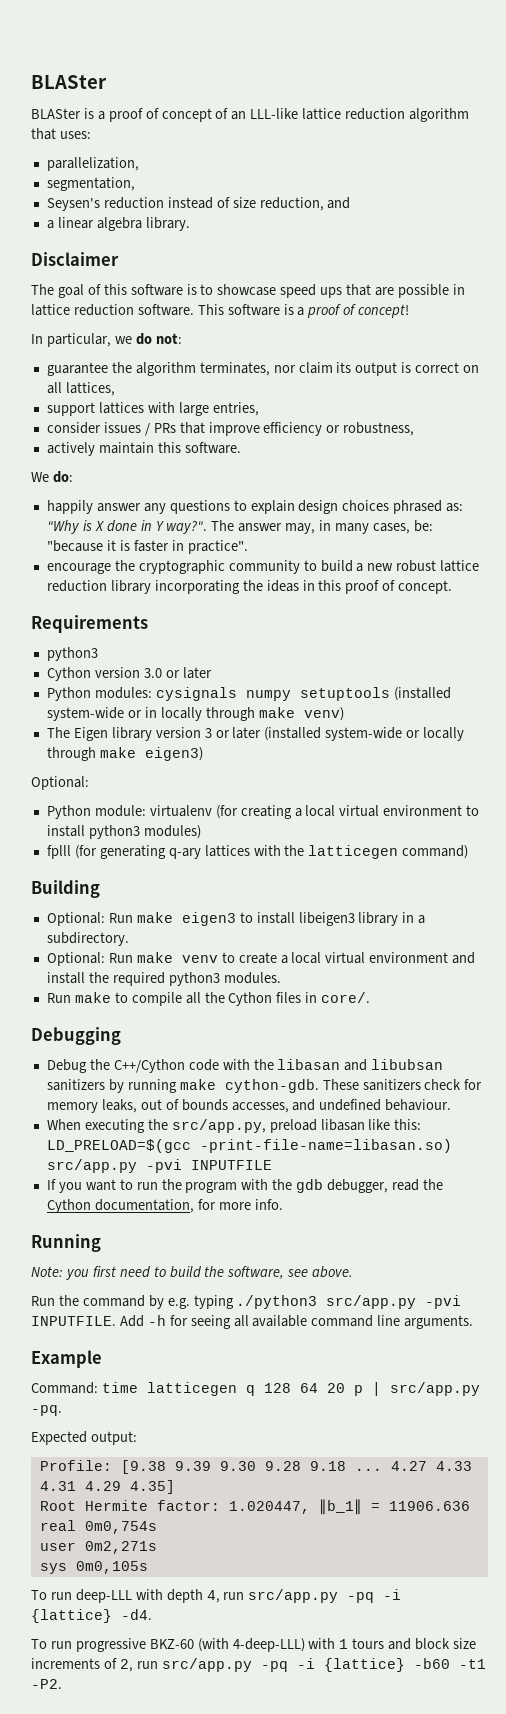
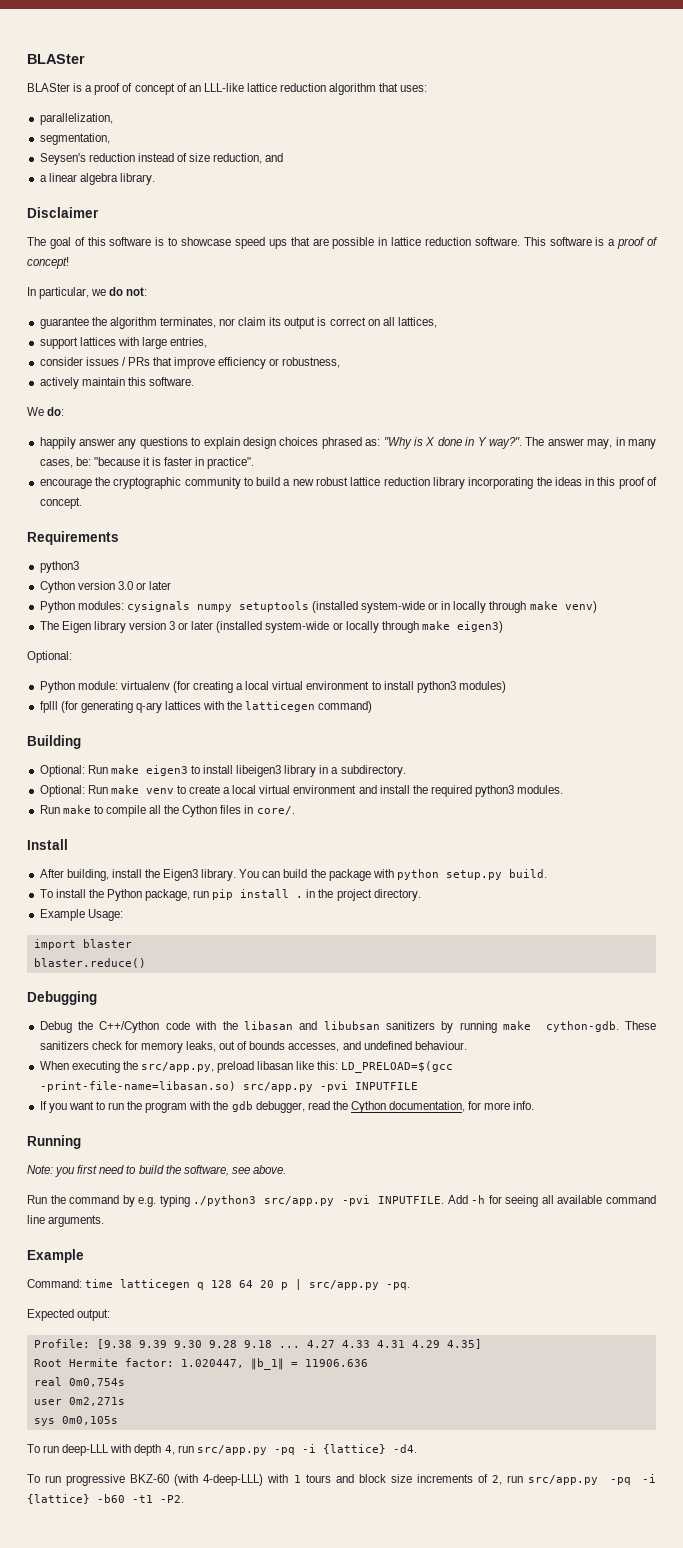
+ Install
+ After building, install the Eigen3 library. You can build the package with python setup.py build.
+ To install the Python package, run pip install . in the project directory.
+ Example Usage:
+ import blaster
+ blaster.reduce()

